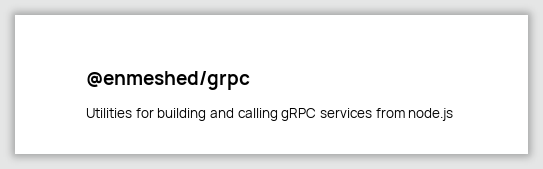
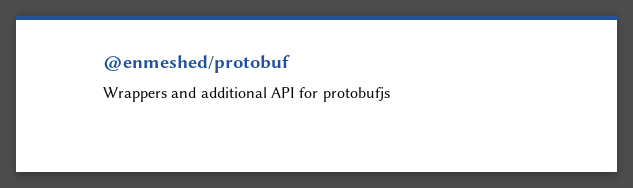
- @enmeshed/grpc
- Utilities for building and calling gRPC services from node.js
+ @enmeshed/protobuf
+ Wrappers and additional API for protobufjs

